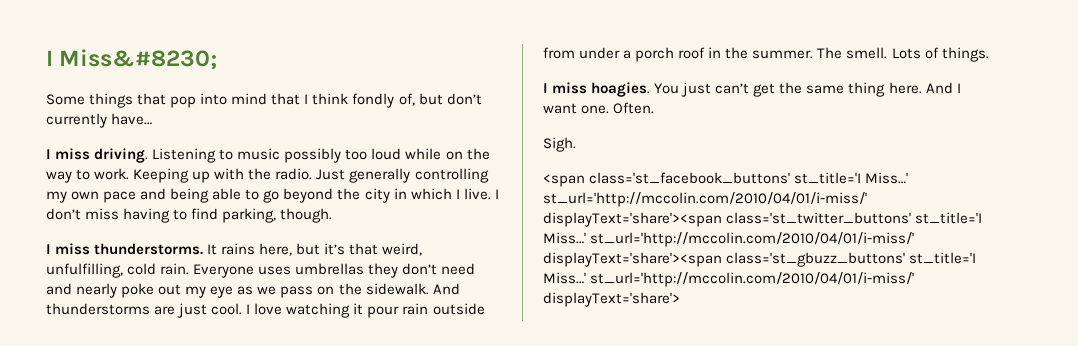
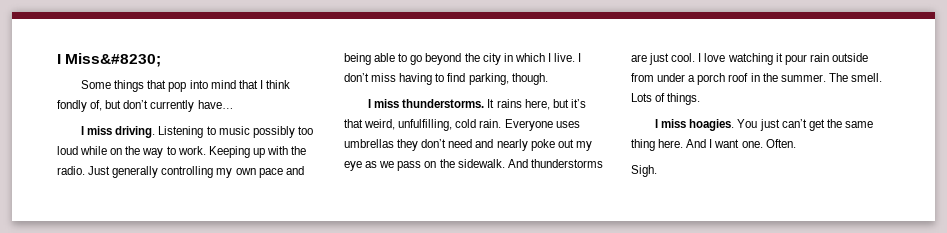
- <span class='st_facebook_buttons' st_title='I Miss…' st_url='http://mccolin.com/2010/04/01/i-miss/' displayText='share'><span class='st_twitter_buttons' st_title='I Miss…' st_url='http://mccolin.com/2010/04/01/i-miss/' displayText='share'><span class='st_gbuzz_buttons' st_title='I Miss…' st_url='http://mccolin.com/2010/04/01/i-miss/' displayText='share'>

